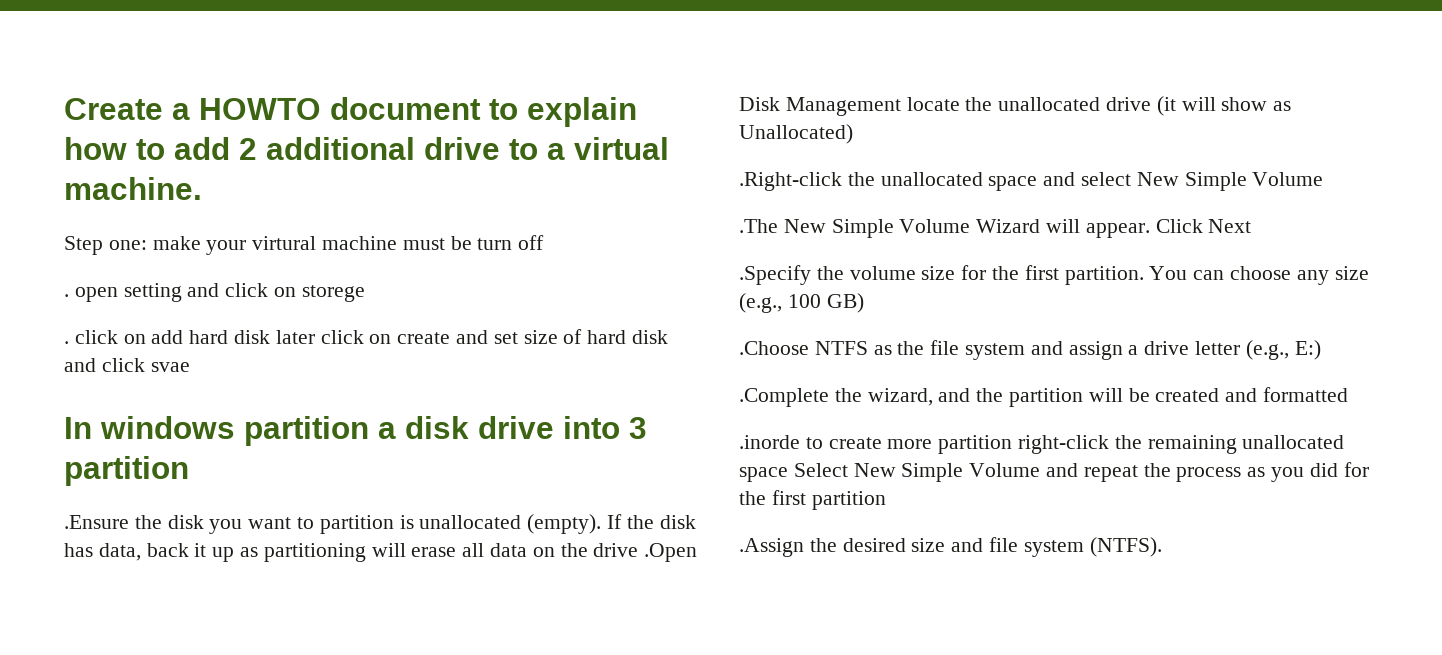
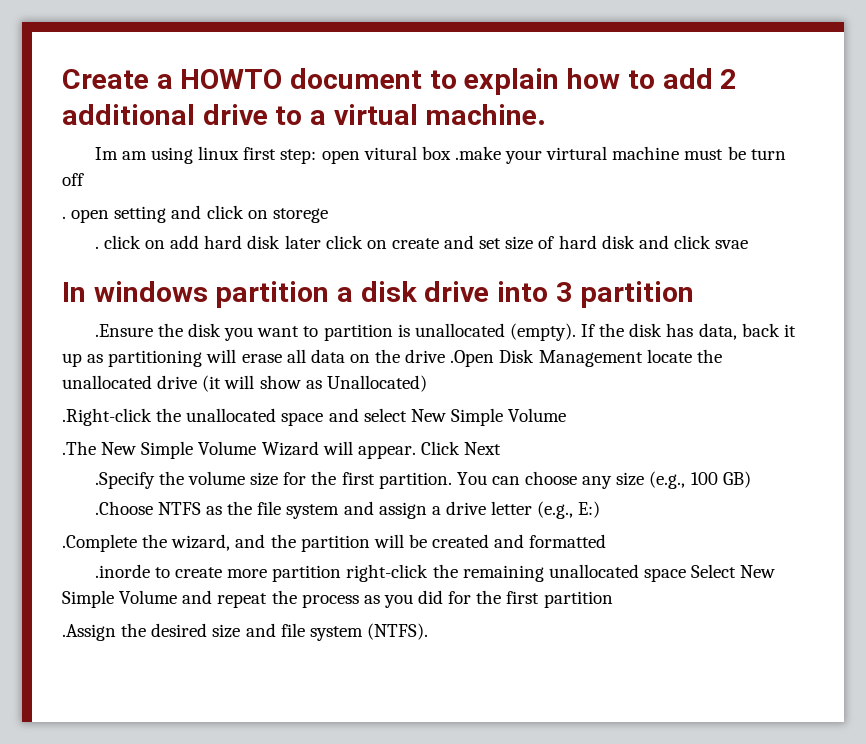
- Step one: make your virtural machine must be turn off
+ Im am using linux first step: open vitural box .make your virtural machine must be turn off

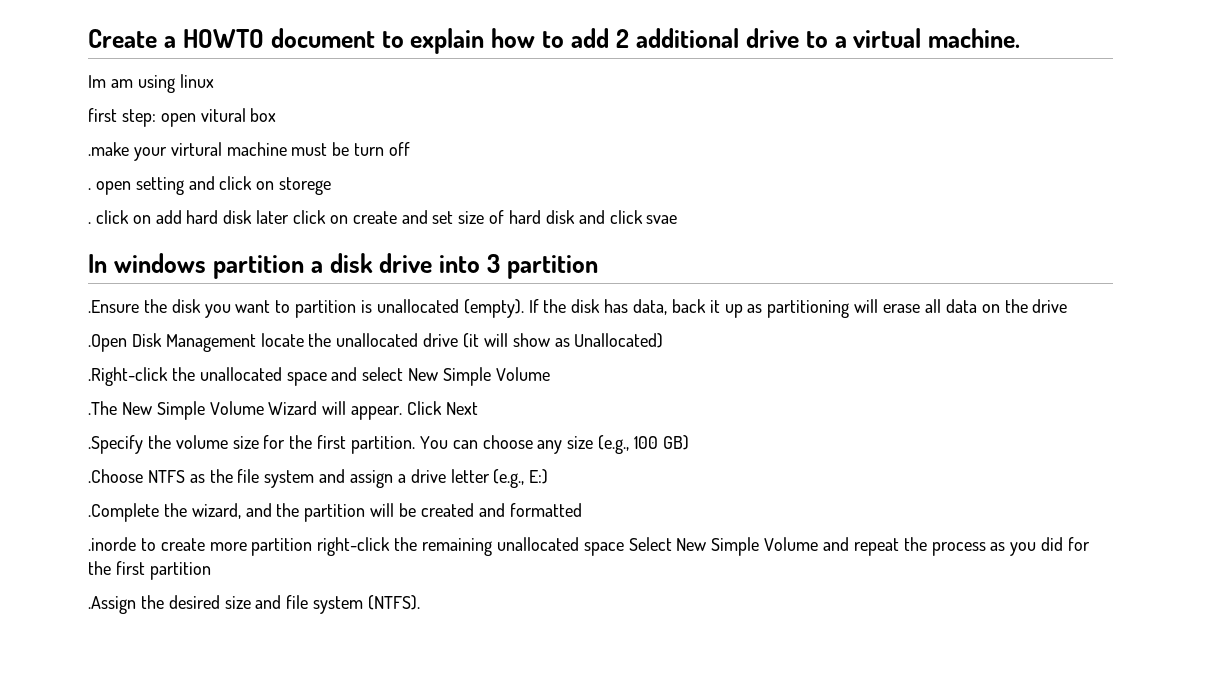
- Im am using linux first step: open vitural box .make your virtural machine must be turn off
+ Im am using linux
+ first step: open vitural box
+ .make your virtural machine must be turn off
- If the disk has data, back it up as partitioning will erase all data on the drive .Open Disk Management locate the unallocated drive (it will show as Unallocated)
+ If the disk has data, back it up as partitioning will erase all data on the drive
+ .Open Disk Management locate the unallocated drive (it will show as Unallocated)

